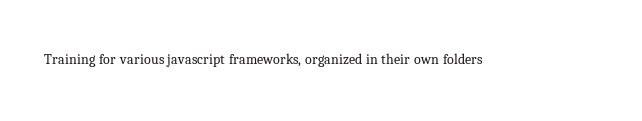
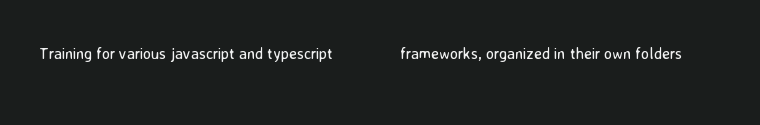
- Training for various javascript frameworks, organized in their own folders
+ Training for various javascript and typescript frameworks, organized in their own folders

